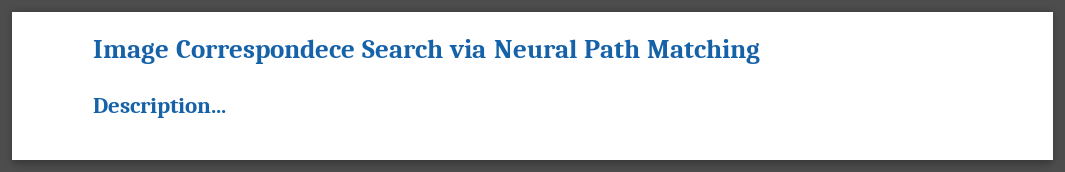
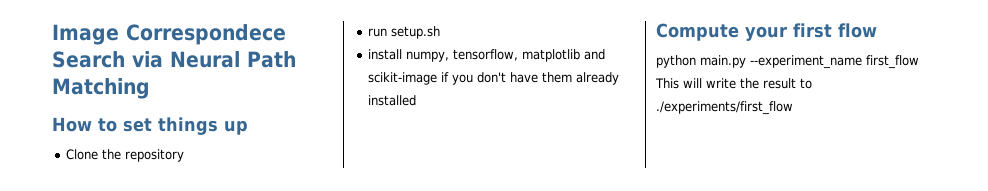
- Description...
+ How to set things up
+ Clone the repository
+ run setup.sh
+ install numpy, tensorflow, matplotlib and scikit-image if you don't have them already installed
+ Compute your first flow
+ python main.py --experiment_name first_flow This will write the result to ./experiments/first_flow

